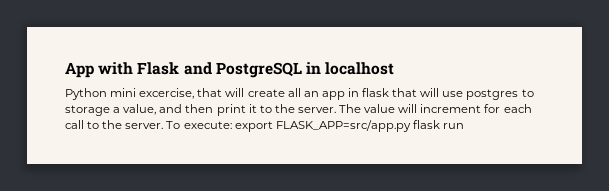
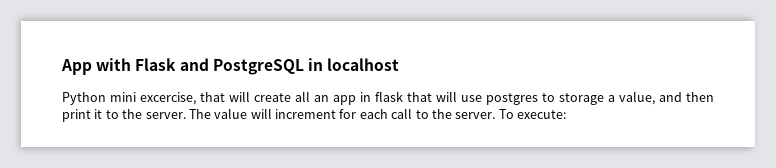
- To execute: export FLASK_APP=src/app.py flask run
+ To execute:

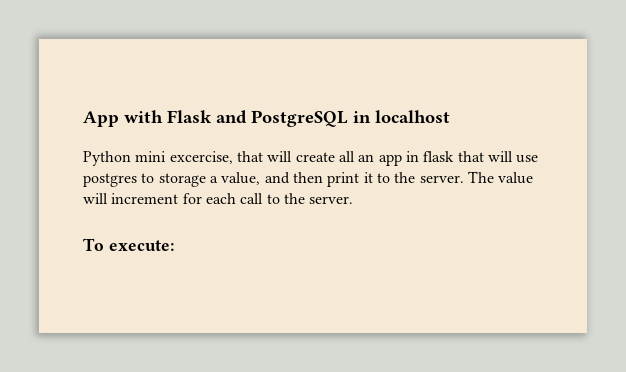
- The value will increment for each call to the server. To execute:
+ The value will increment for each call to the server.
+ To execute:

